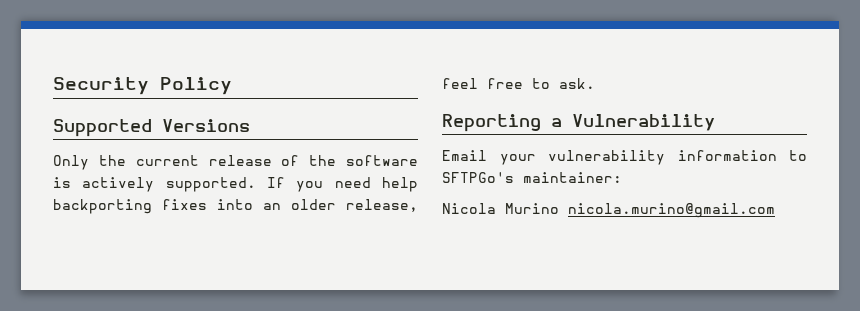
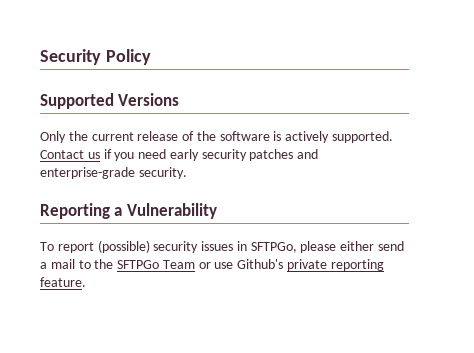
- If you need help backporting fixes into an older release, feel free to ask.
+ Contact us if you need early security patches and enterprise-grade security.
  Reporting a Vulnerability
- Email your vulnerability information to SFTPGo's maintainer:
- Nicola Murino nicola.murino@gmail.com
+ To report (possible) security issues in SFTPGo, please either send a mail to the SFTPGo Team or use Github's private reporting feature.

